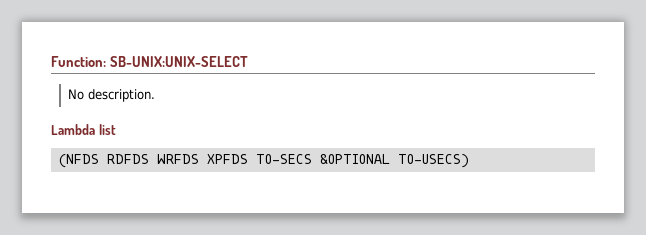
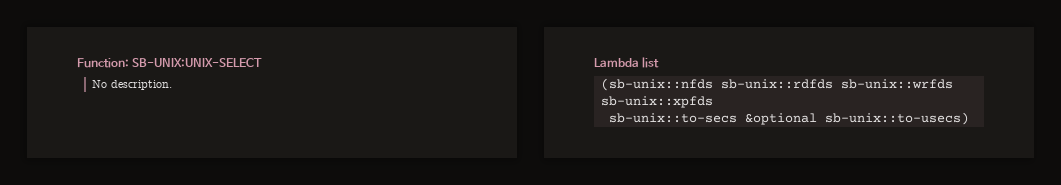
- (NFDS RDFDS WRFDS XPFDS TO-SECS &OPTIONAL TO-USECS)
+ (sb-unix::nfds sb-unix::rdfds sb-unix::wrfds sb-unix::xpfds
+ sb-unix::to-secs &optional sb-unix::to-usecs)

